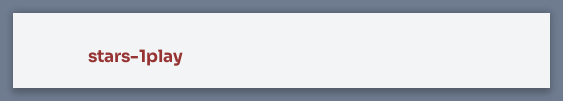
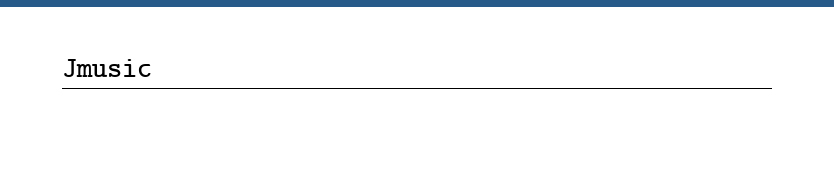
- stars-1play
+ Jmusic

